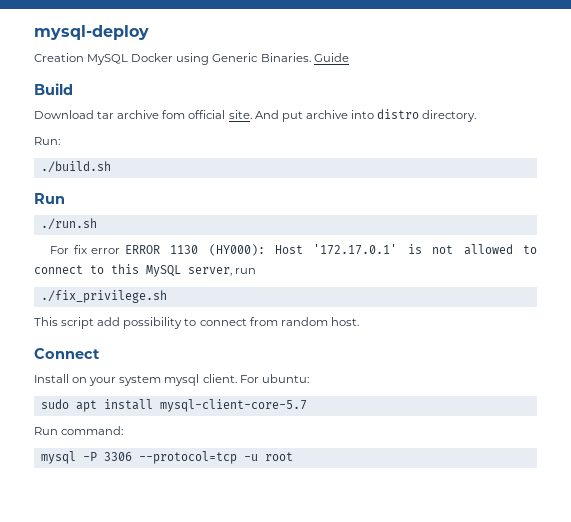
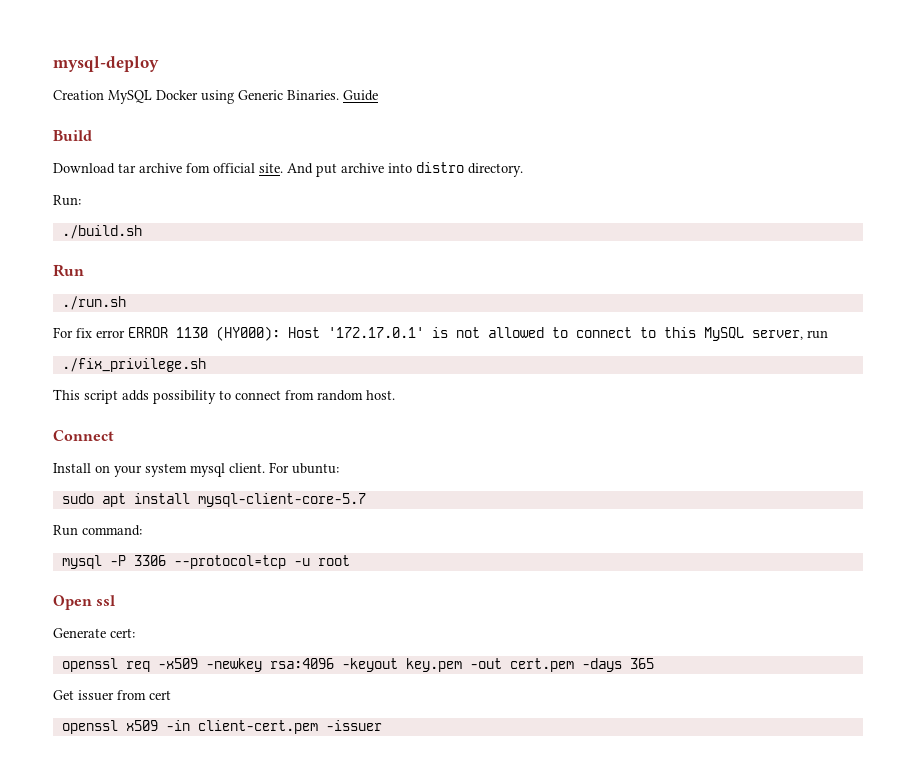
- This script add possibility to connect from random host.
+ This script adds possibility to connect from random host.
+ Open ssl
+ Generate cert:
+ openssl req -x509 -newkey rsa:4096 -keyout key.pem -out cert.pem -days 365
+ Get issuer from cert
+ openssl x509 -in client-cert.pem -issuer

